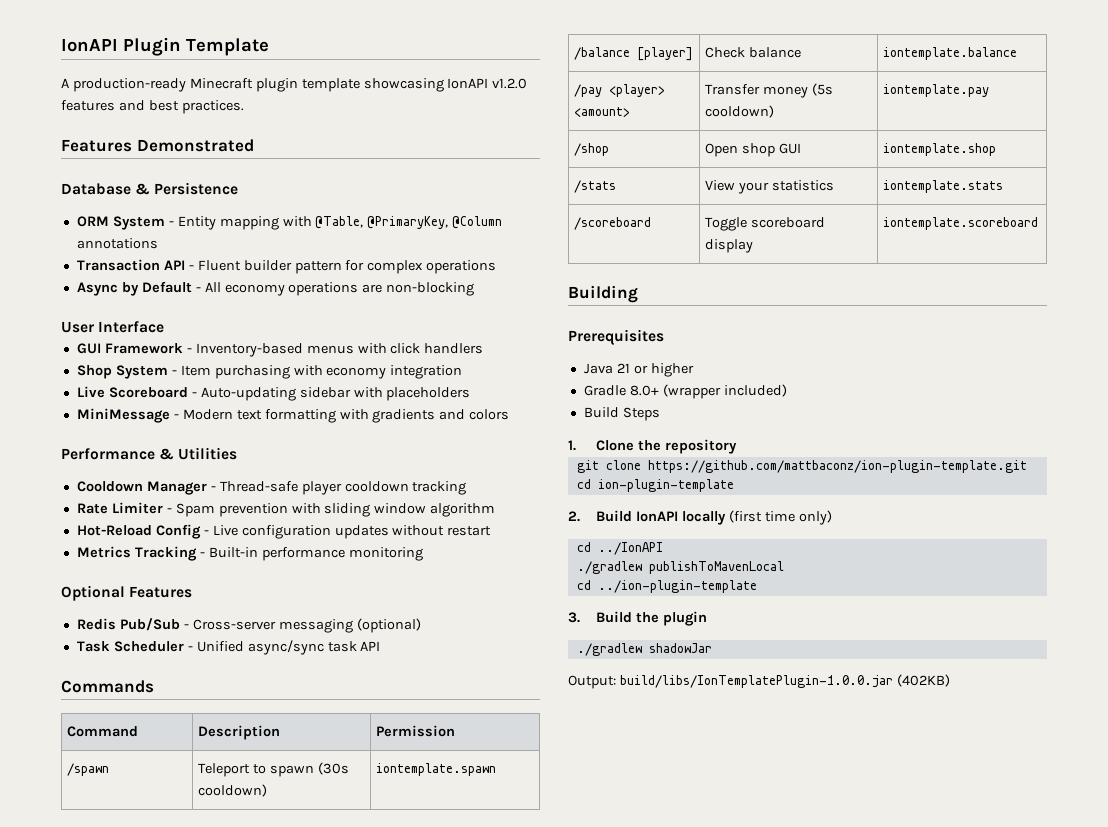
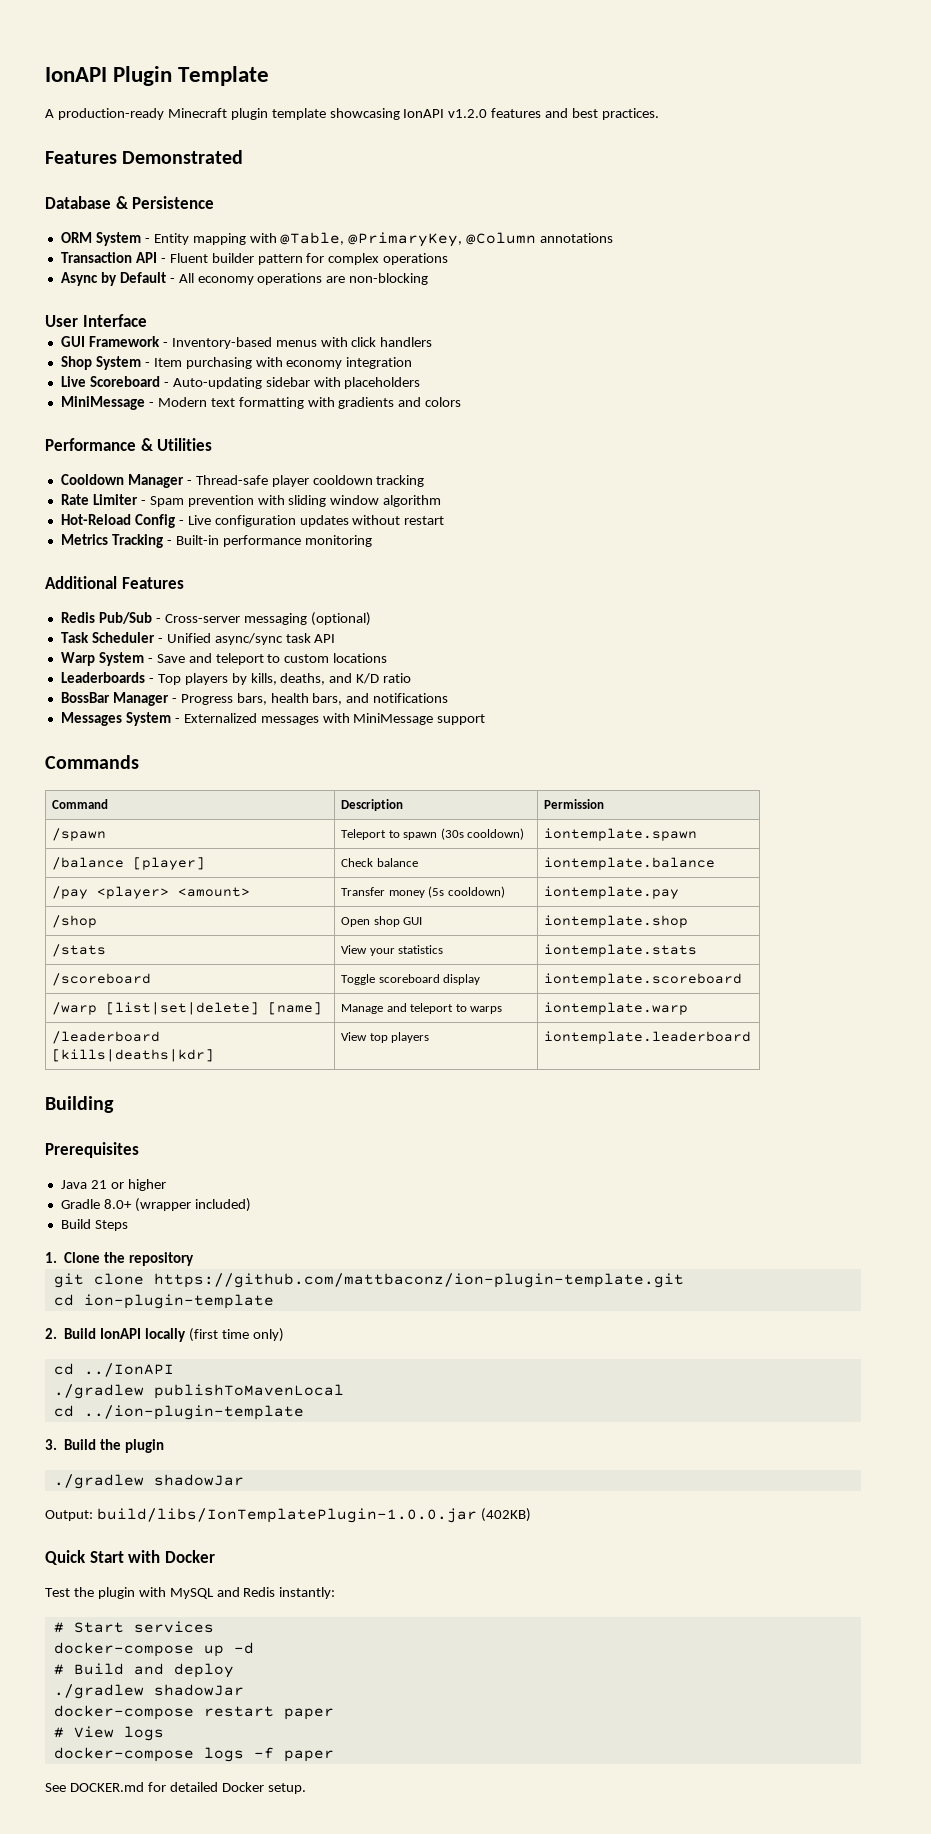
- Optional Features
+ Additional Features
+ Warp System - Save and teleport to custom locations
+ Leaderboards - Top players by kills, deaths, and K/D ratio
+ BossBar Manager - Progress bars, health bars, and notifications
+ Messages System - Externalized messages with MiniMessage support
+ /warp [list|set|delete] [name] | Manage and teleport to warps | iontemplate.warp
+ /leaderboard [kills|deaths|kdr] | View top players | iontemplate.leaderboard
+ Quick Start with Docker
+ Test the plugin with MySQL and Redis instantly:
+ # Start services
+ docker-compose up -d
+ # Build and deploy
+ ./gradlew shadowJar
+ docker-compose restart paper
+ # View logs
+ docker-compose logs -f paper
+ See DOCKER.md for detailed Docker setup.

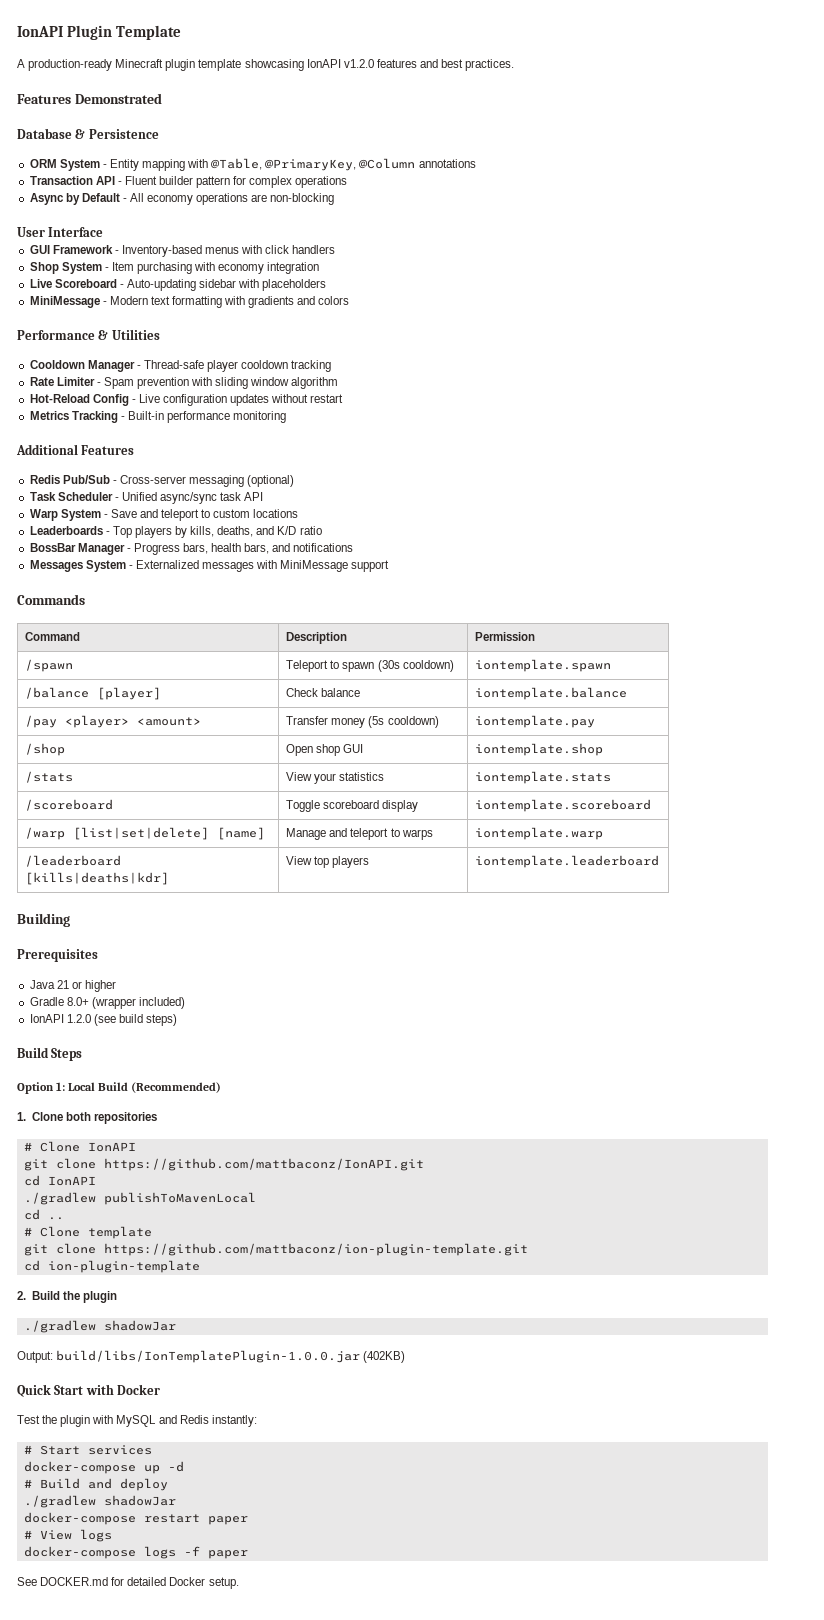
+ IonAPI 1.2.0 (see build steps)
  Build Steps
- 1. Clone the repository
+ Option 1: Local Build (Recommended)
+ 1. Clone both repositories
+ # Clone IonAPI
+ git clone https://github.com/mattbaconz/IonAPI.git
+ cd IonAPI
+ ./gradlew publishToMavenLocal
+ cd ..
+ # Clone template
- 2. Build IonAPI locally (first time only)
- cd ../IonAPI
- ./gradlew publishToMavenLocal
- cd ../ion-plugin-template
- 3. Build the plugin
+ 2. Build the plugin

